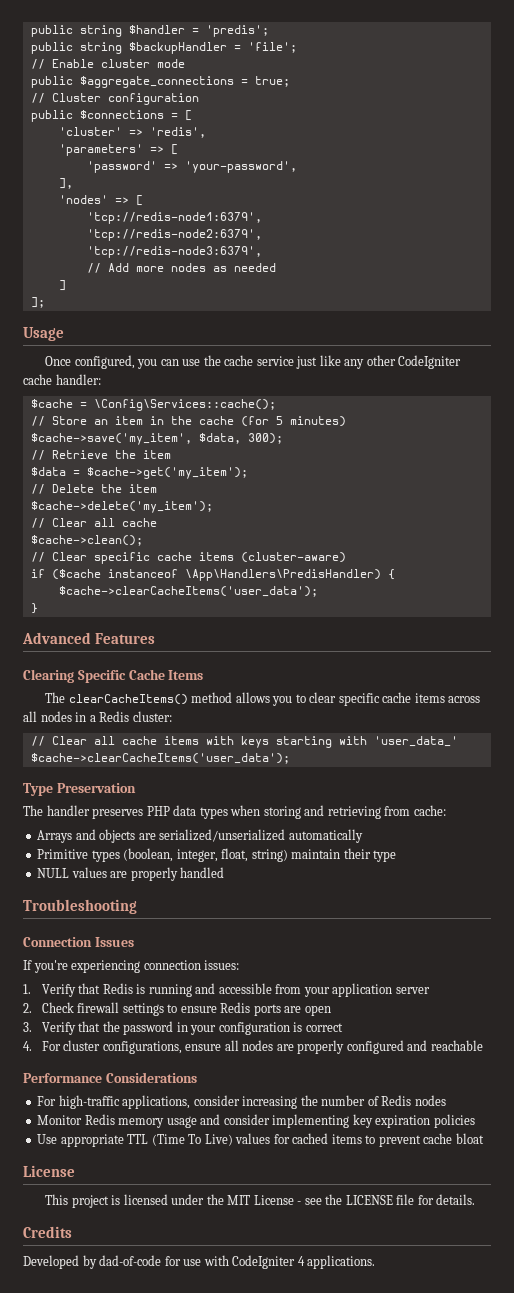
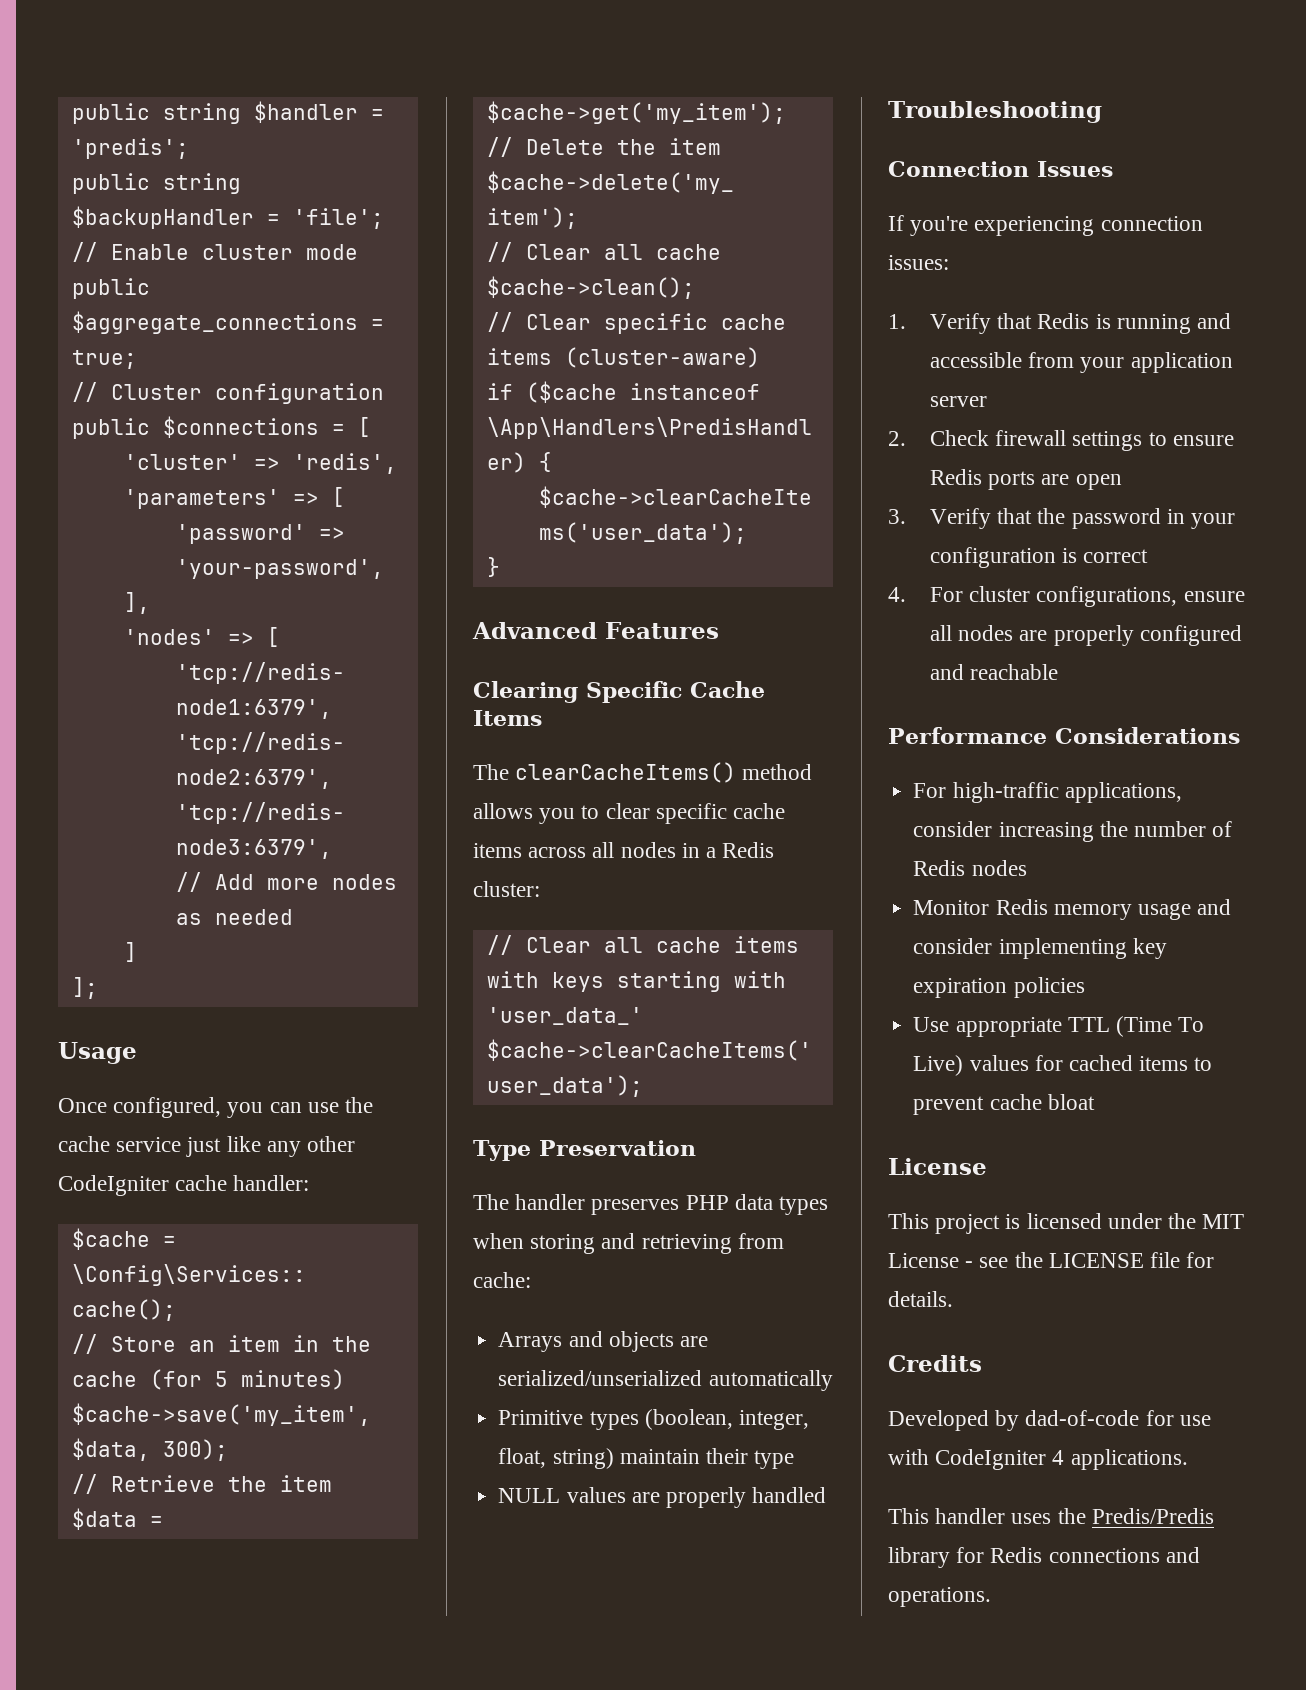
+ This handler uses the Predis/Predis library for Redis connections and operations.

